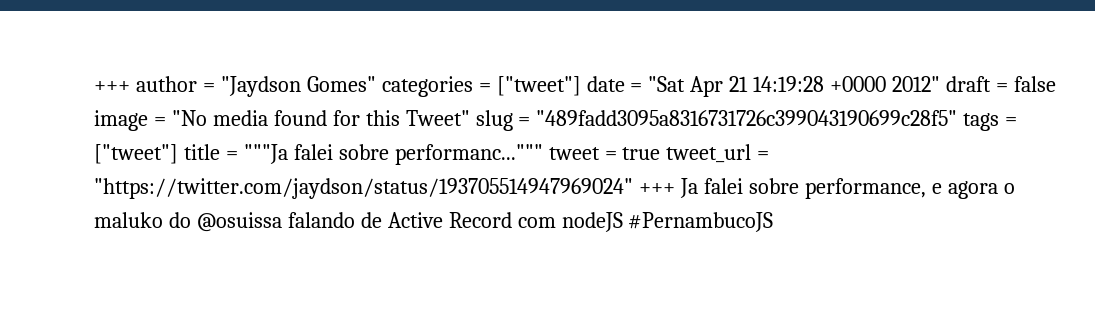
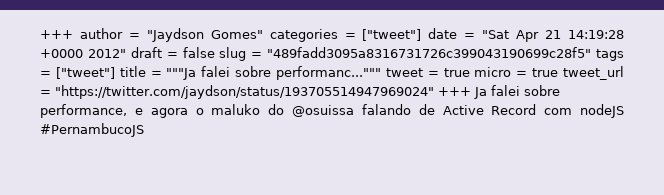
- +++ author = "Jaydson Gomes" categories = ["tweet"] date = "Sat Apr 21 14:19:28 +0000 2012" draft = false image = "No media found for this Tweet" slug = "489fadd3095a8316731726c399043190699c28f5" tags = ["tweet"] title = """Ja falei sobre performanc...""" tweet = true tweet_url = "https://twitter.com/jaydson/status/193705514947969024" +++ Ja falei sobre performance, e agora o maluko do @osuissa falando de Active Record com nodeJS #PernambucoJS
+ +++ author = "Jaydson Gomes" categories = ["tweet"] date = "Sat Apr 21 14:19:28 +0000 2012" draft = false slug = "489fadd3095a8316731726c399043190699c28f5" tags = ["tweet"] title = """Ja falei sobre performanc...""" tweet = true micro = true tweet_url = "https://twitter.com/jaydson/status/193705514947969024" +++ Ja falei sobre performance, e agora o maluko do @osuissa falando de Active Record com nodeJS #PernambucoJS

